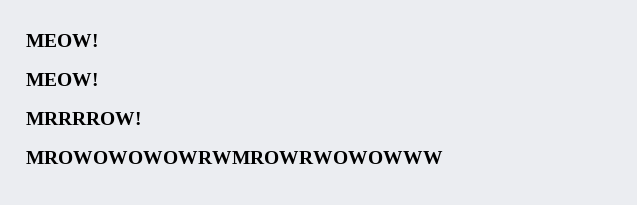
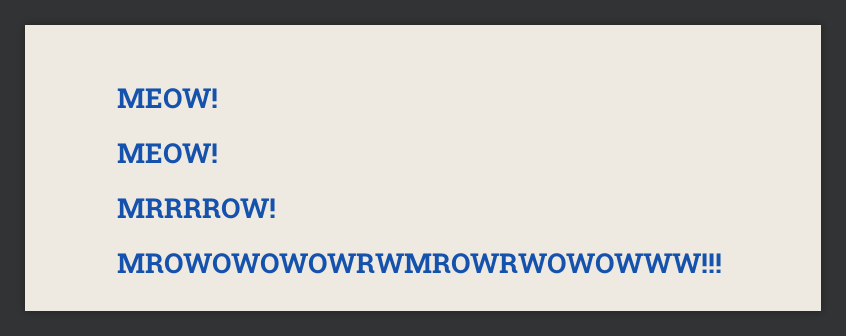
- MROWOWOWOWRWMROWRWOWOWWW
+ MROWOWOWOWRWMROWRWOWOWWW!!!

